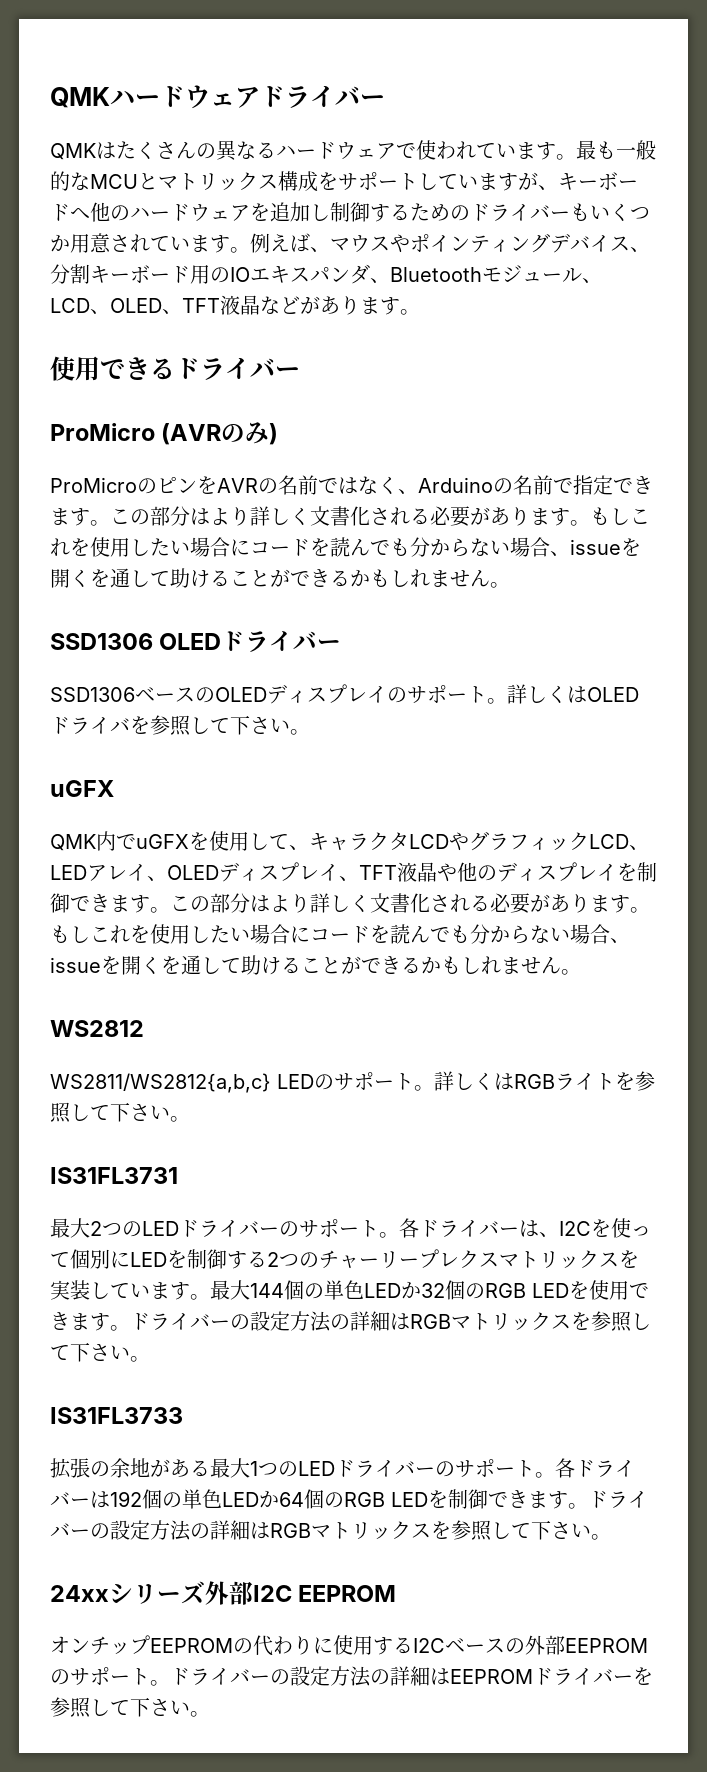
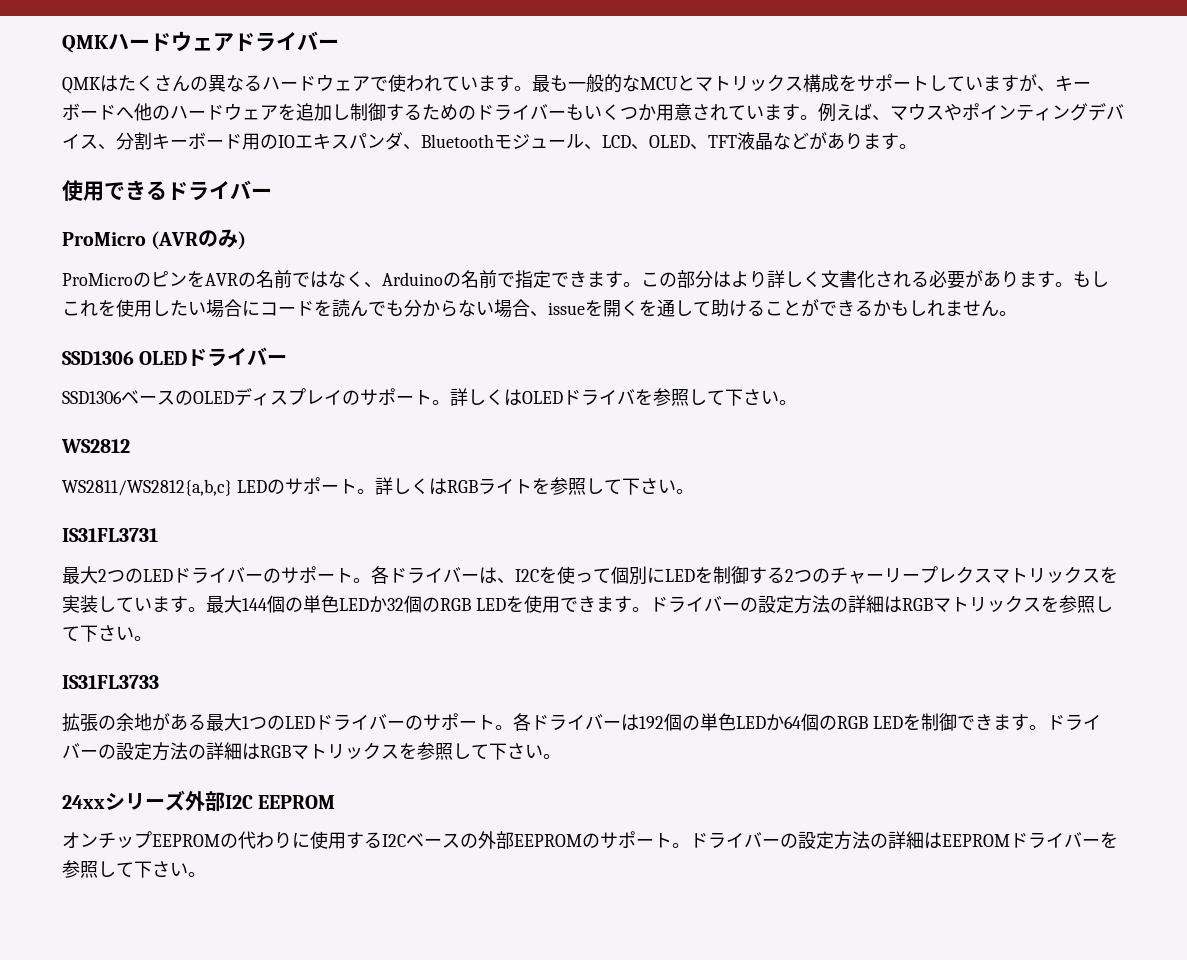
  詳しくはOLEDドライバを参照して下さい。
- uGFX
- QMK内でuGFXを使用して、キャラクタLCDやグラフィックLCD、LEDアレイ、OLEDディスプレイ、TFT液晶や他のディスプレイを制御できます。この部分はより詳しく文書化される必要があります。もしこれを使用したい場合にコードを読んでも分からない場合、issueを開くを通して助けることができるかもしれません。

